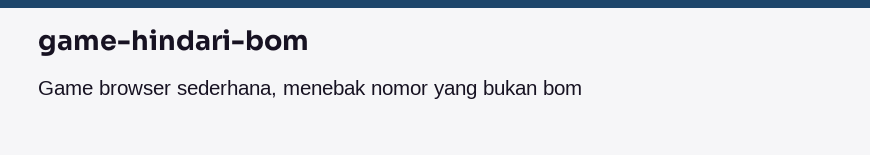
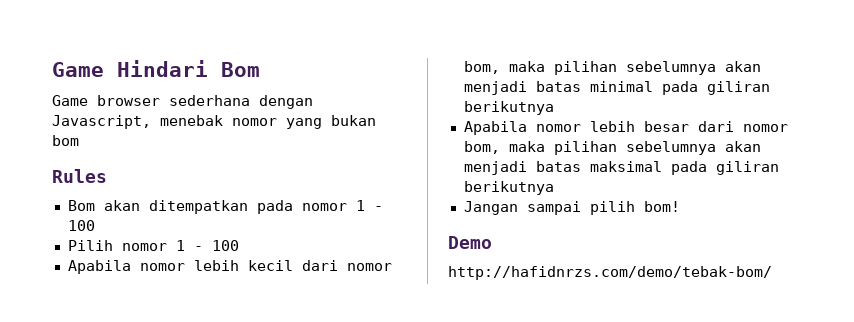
- game-hindari-bom
+ Game Hindari Bom
- Game browser sederhana, menebak nomor yang bukan bom
+ Game browser sederhana dengan Javascript, menebak nomor yang bukan bom
+ Rules
+ Bom akan ditempatkan pada nomor 1 - 100
+ Pilih nomor 1 - 100
+ Apabila nomor lebih kecil dari nomor bom, maka pilihan sebelumnya akan menjadi batas minimal pada giliran berikutnya
+ Apabila nomor lebih besar dari nomor bom, maka pilihan sebelumnya akan menjadi batas maksimal pada giliran berikutnya
+ Jangan sampai pilih bom!
+ Demo
+ http://hafidnrzs.com/demo/tebak-bom/

